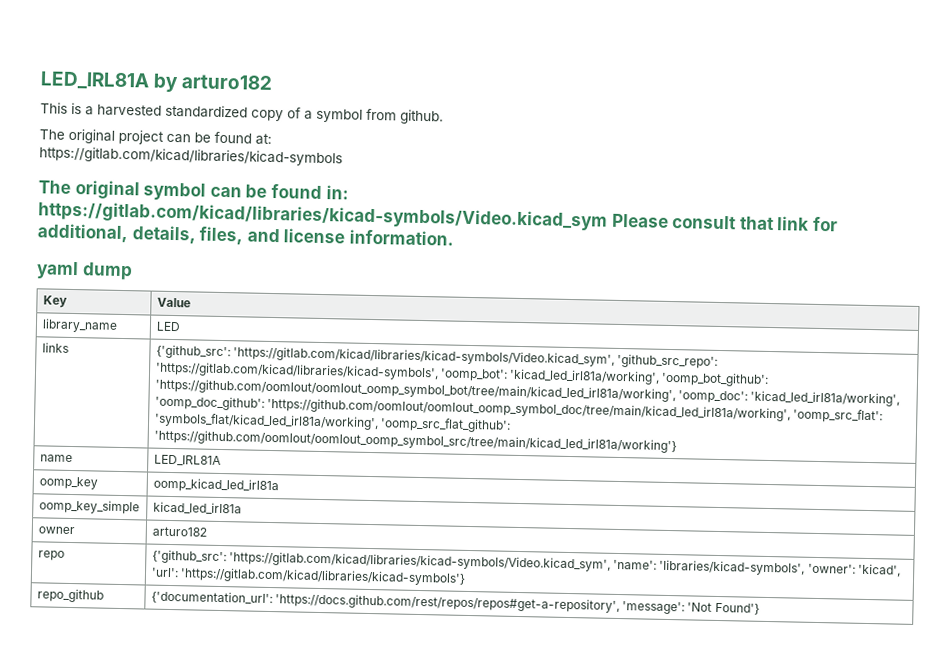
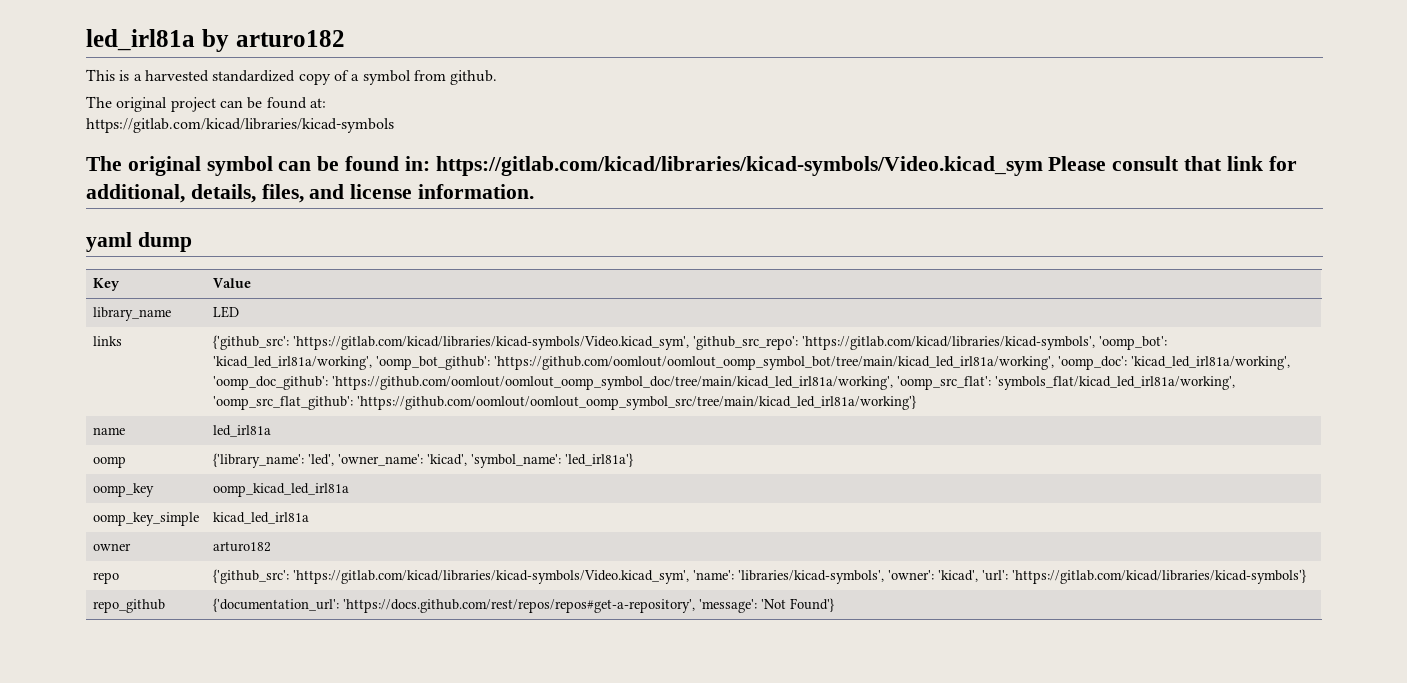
- LED_IRL81A by arturo182
+ led_irl81a by arturo182
- name | LED_IRL81A
+ name | led_irl81a
+ oomp | {'library_name': 'led', 'owner_name': 'kicad', 'symbol_name': 'led_irl81a'}

